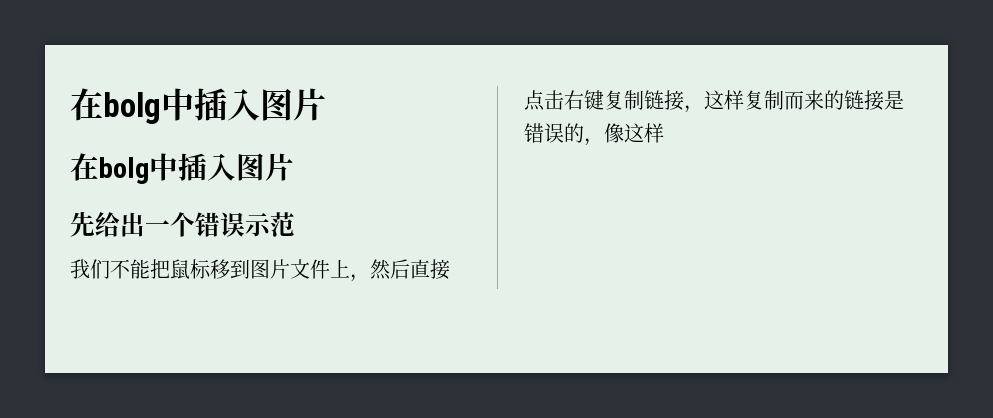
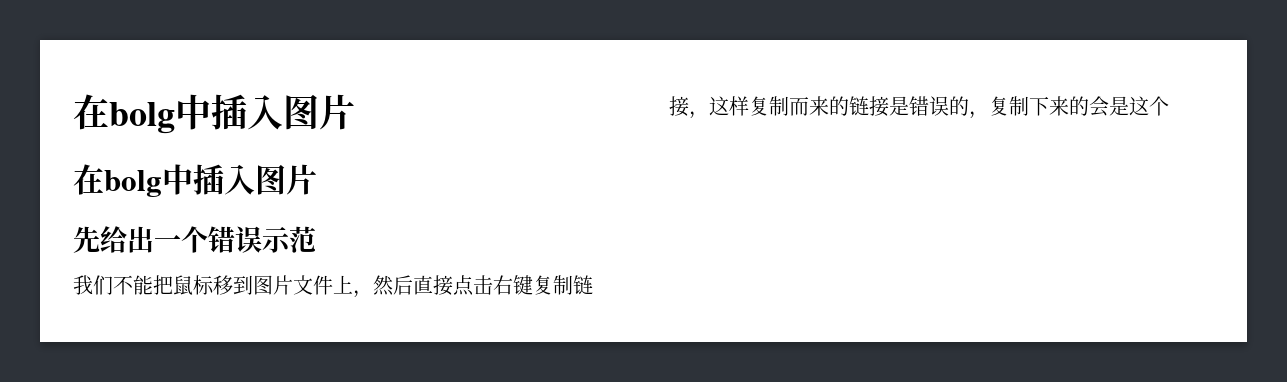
- 我们不能把鼠标移到图片文件上，然后直接点击右键复制链接，这样复制而来的链接是错误的，像这样
+ 我们不能把鼠标移到图片文件上，然后直接点击右键复制链接，这样复制而来的链接是错误的，复制下来的会是这个

